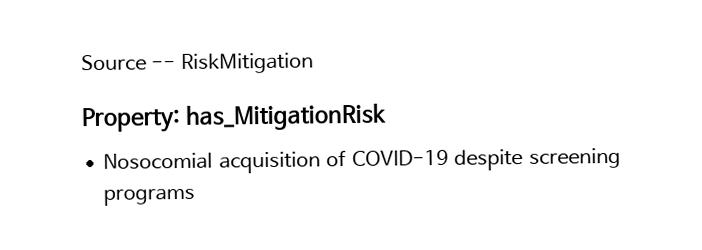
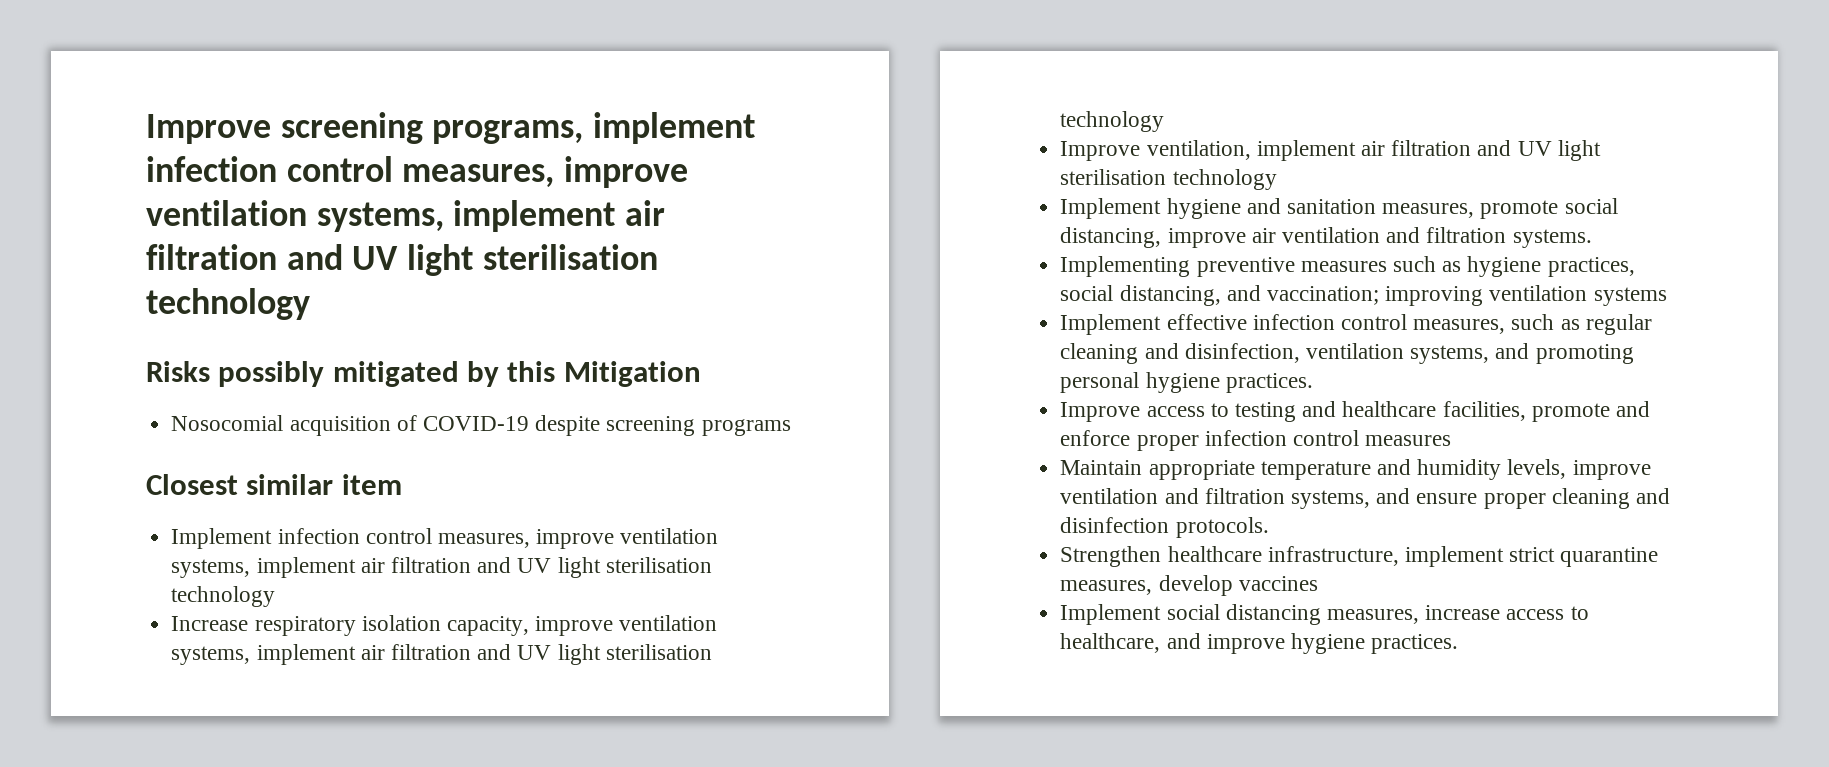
- Source -- RiskMitigation
- Property: has_MitigationRisk
+ Improve screening programs, implement infection control measures, improve ventilation systems, implement air filtration and UV light sterilisation technology
+ Risks possibly mitigated by this Mitigation
+ Closest similar item
+ Implement infection control measures, improve ventilation systems, implement air filtration and UV light sterilisation technology
+ Increase respiratory isolation capacity, improve ventilation systems, implement air filtration and UV light sterilisation technology
+ Improve ventilation, implement air filtration and UV light sterilisation technology
+ Implement hygiene and sanitation measures, promote social distancing, improve air ventilation and filtration systems.
+ Implementing preventive measures such as hygiene practices, social distancing, and vaccination; improving ventilation systems
+ Implement effective infection control measures, such as regular cleaning and disinfection, ventilation systems, and promoting personal hygiene practices.
+ Improve access to testing and healthcare facilities, promote and enforce proper infection control measures
+ Maintain appropriate temperature and humidity levels, improve ventilation and filtration systems, and ensure proper cleaning and disinfection protocols.
+ Strengthen healthcare infrastructure, implement strict quarantine measures, develop vaccines
+ Implement social distancing measures, increase access to healthcare, and improve hygiene practices.

